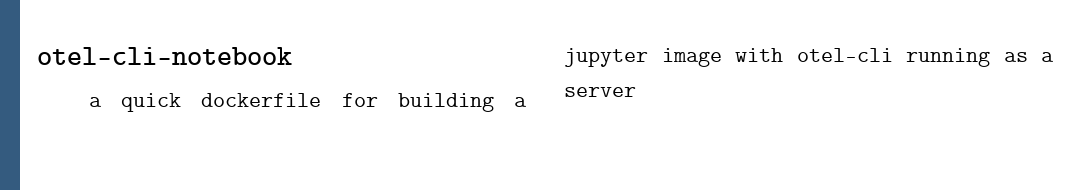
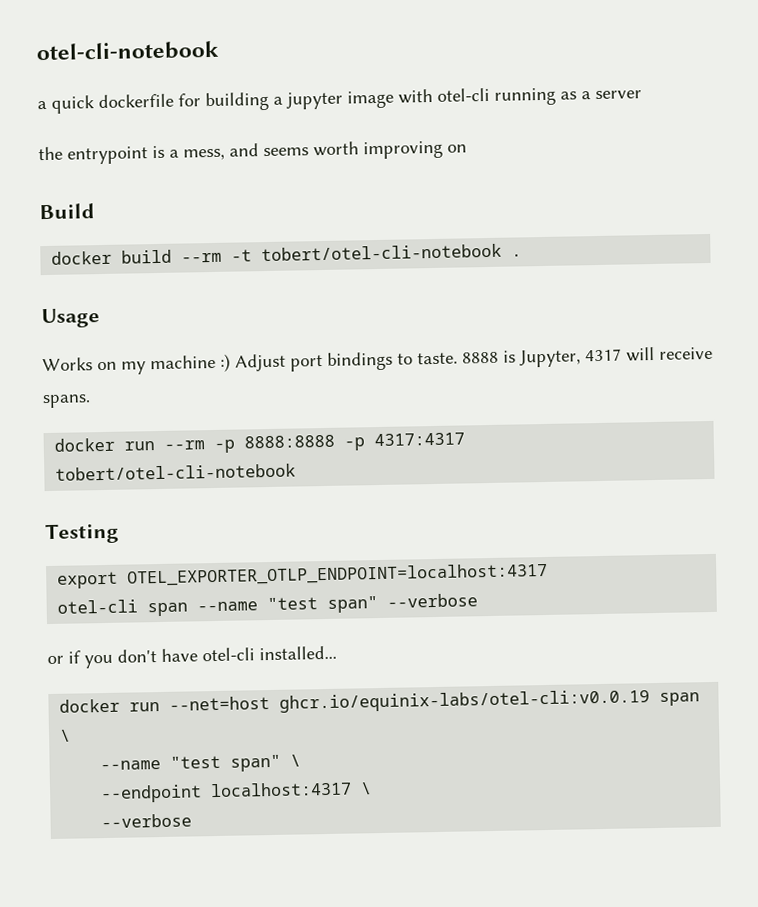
+ the entrypoint is a mess, and seems worth improving on
+ Build
+ docker build --rm -t tobert/otel-cli-notebook .
+ Usage
+ Works on my machine :) Adjust port bindings to taste. 8888 is Jupyter, 4317 will receive spans.
+ docker run --rm -p 8888:8888 -p 4317:4317 tobert/otel-cli-notebook
+ Testing
+ export OTEL_EXPORTER_OTLP_ENDPOINT=localhost:4317
+ otel-cli span --name "test span" --verbose
+ or if you don't have otel-cli installed...
+ docker run --net=host ghcr.io/equinix-labs/otel-cli:v0.0.19 span \
+ --name "test span" \
+ --endpoint localhost:4317 \
+ --verbose

